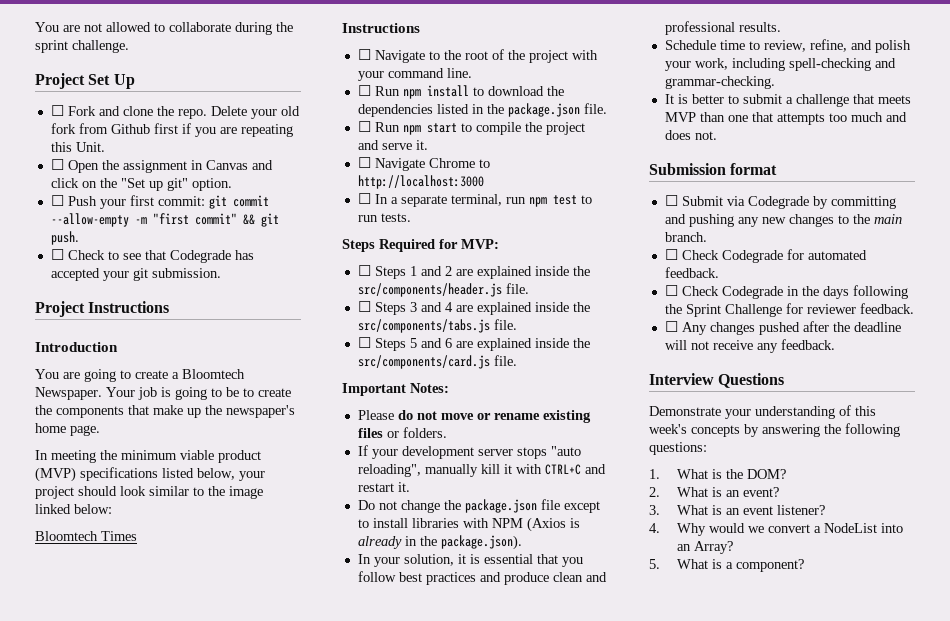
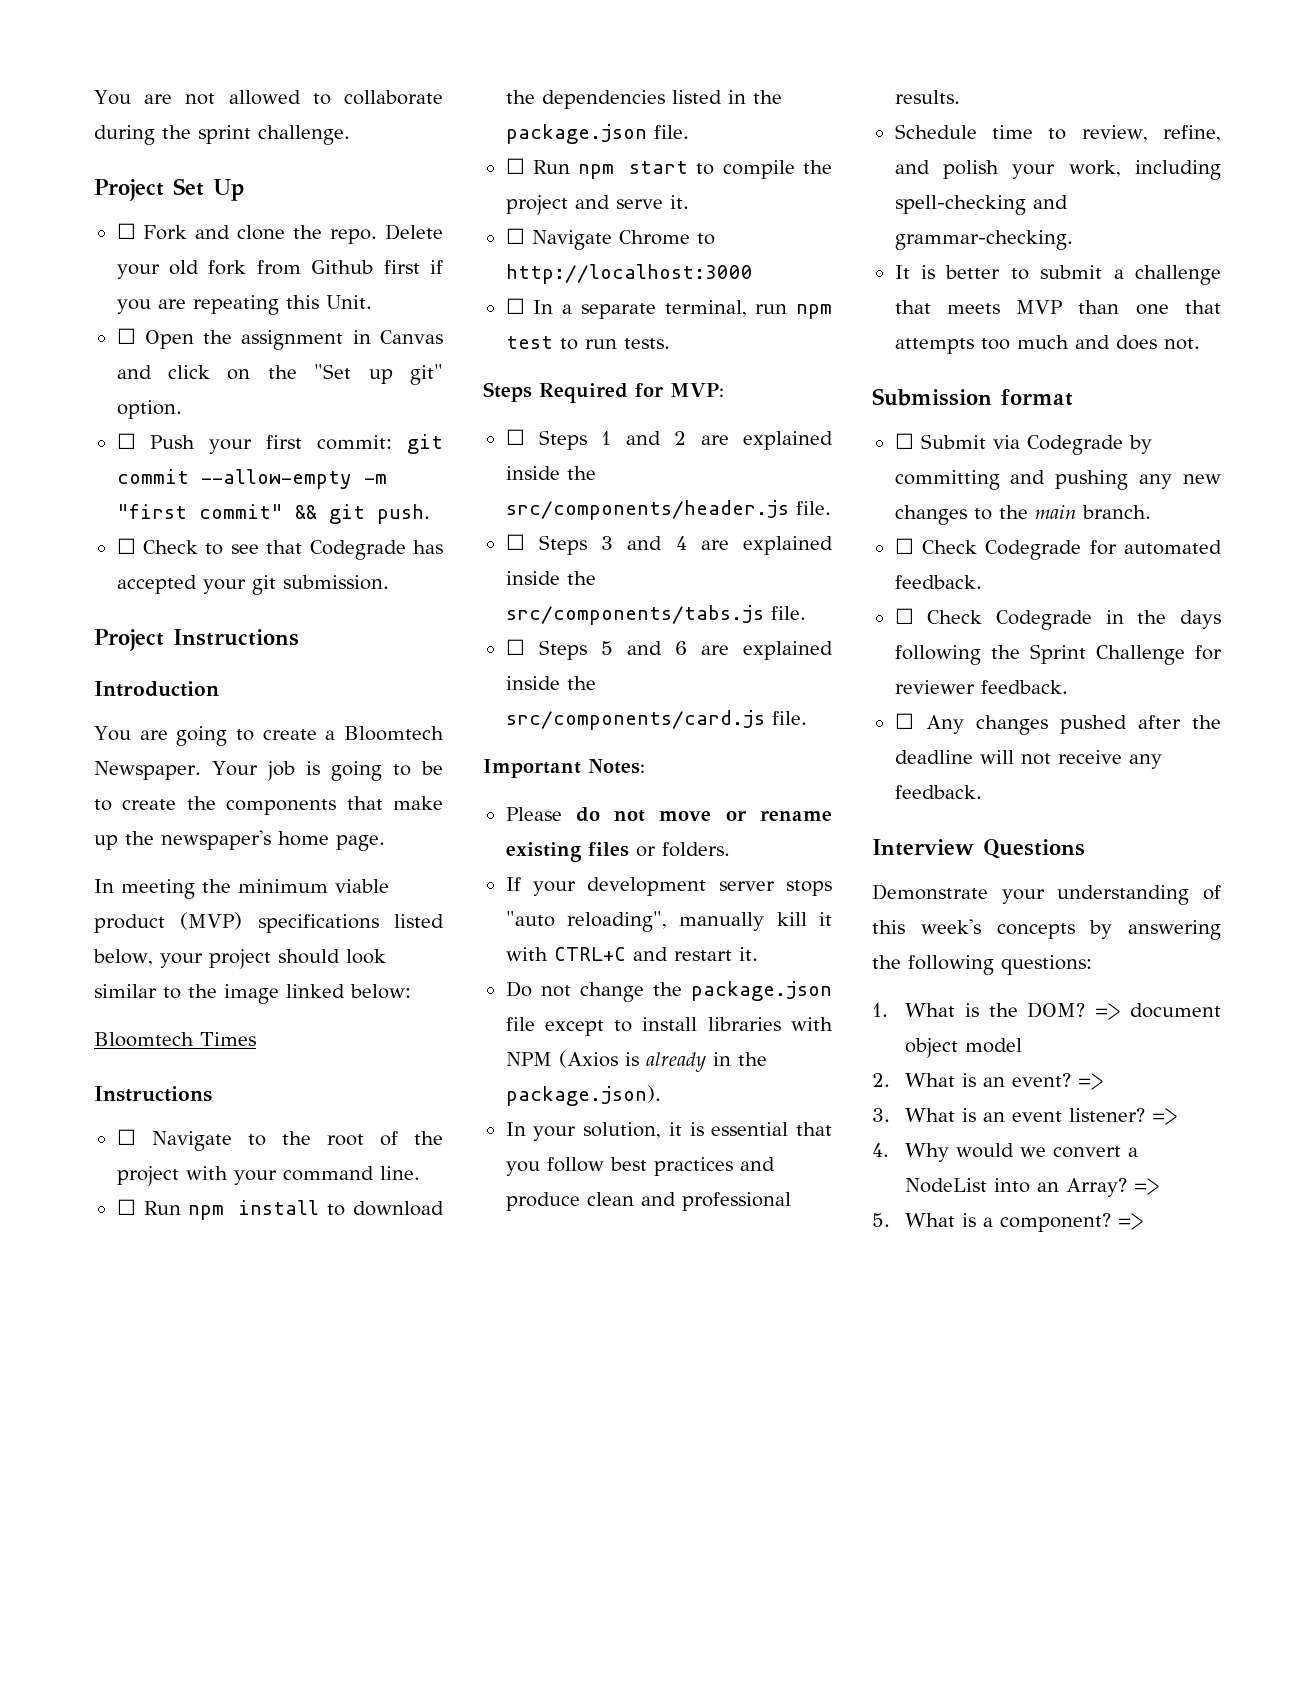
+ => document object model
- 2. What is an event?
+ 2. What is an event? =>
- 3. What is an event listener?
+ 3. What is an event listener? =>
- 4. Why would we convert a NodeList into an Array?
+ 4. Why would we convert a NodeList into an Array? =>
- 5. What is a component?
+ 5. What is a component? =>

